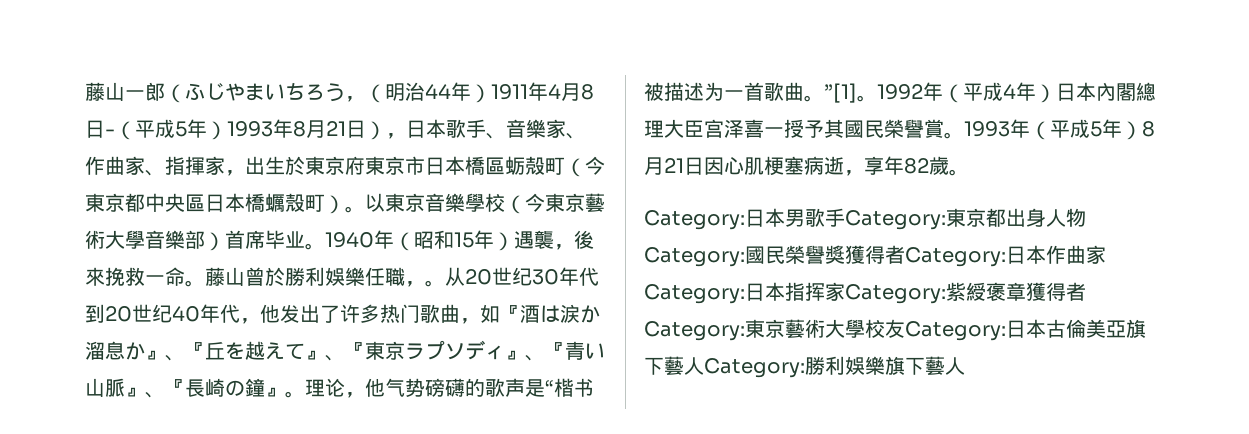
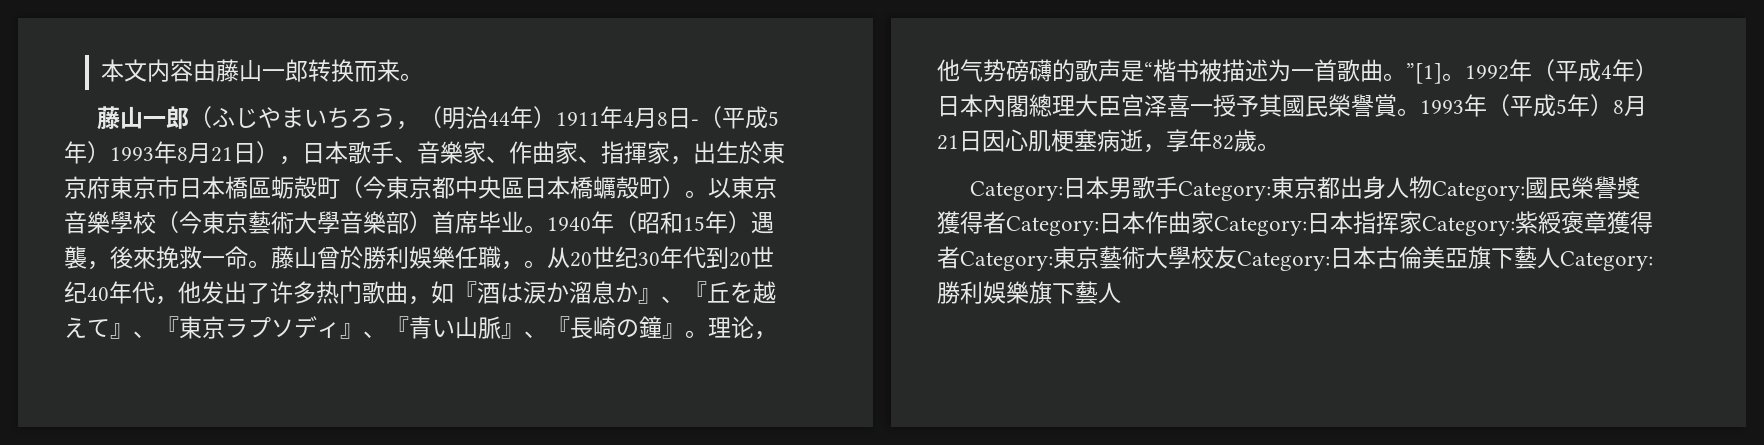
+ 本文内容由藤山一郎转换而来。

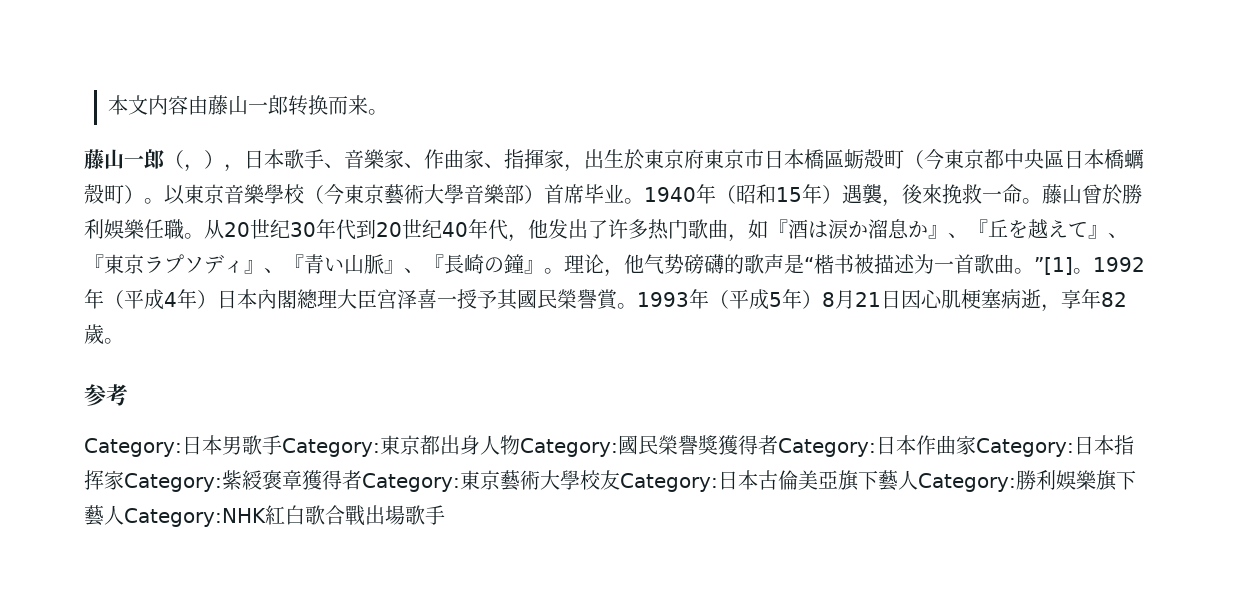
- 藤山一郎（ふじやまいちろう，（明治44年）1911年4月8日-（平成5年）1993年8月21日），日本歌手、音樂家、作曲家、指揮家，出生於東京府東京市日本橋區蛎殻町（今東京都中央區日本橋蠣殼町）。
+ 藤山一郎（，），日本歌手、音樂家、作曲家、指揮家，出生於東京府東京市日本橋區蛎殻町（今東京都中央區日本橋蠣殼町）。
- 藤山曾於勝利娛樂任職，。
+ 藤山曾於勝利娛樂任職。
+ 参考
- Category:日本男歌手Category:東京都出身人物Category:國民榮譽獎獲得者Category:日本作曲家Category:日本指挥家Category:紫綬褒章獲得者Category:東京藝術大學校友Category:日本古倫美亞旗下藝人Category:勝利娛樂旗下藝人
+ Category:日本男歌手Category:東京都出身人物Category:國民榮譽獎獲得者Category:日本作曲家Category:日本指挥家Category:紫綬褒章獲得者Category:東京藝術大學校友Category:日本古倫美亞旗下藝人Category:勝利娛樂旗下藝人Category:NHK紅白歌合戰出場歌手

